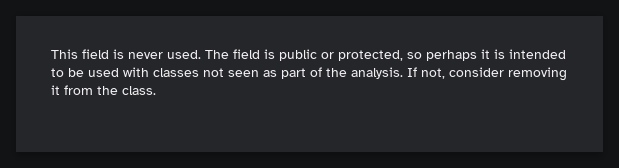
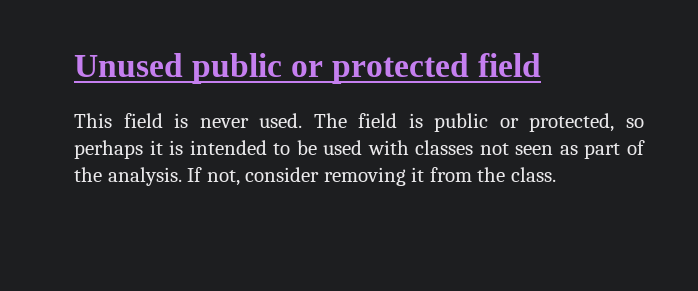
+ Unused public or protected field

